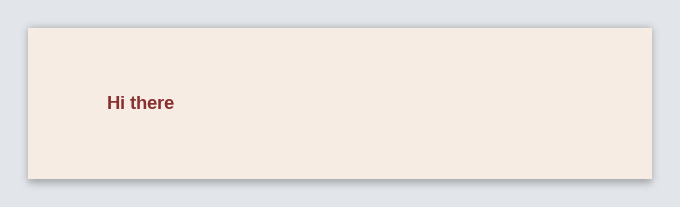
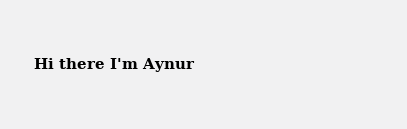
- Hi there
+ Hi there I'm Aynur

